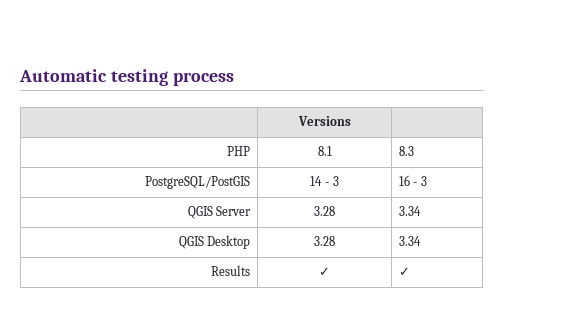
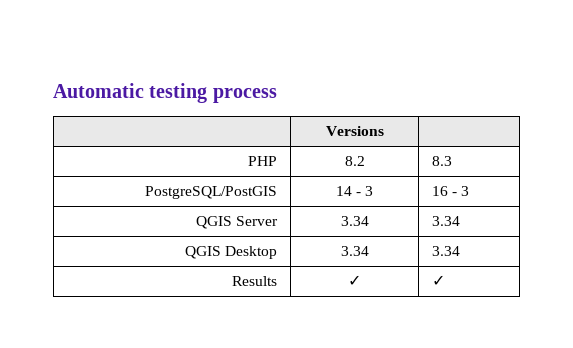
- PHP | 8.1 | 8.3
+ PHP | 8.2 | 8.3
- QGIS Server | 3.28 | 3.34
+ QGIS Server | 3.34 | 3.34
- QGIS Desktop | 3.28 | 3.34
+ QGIS Desktop | 3.34 | 3.34

